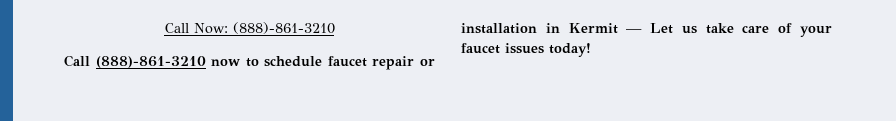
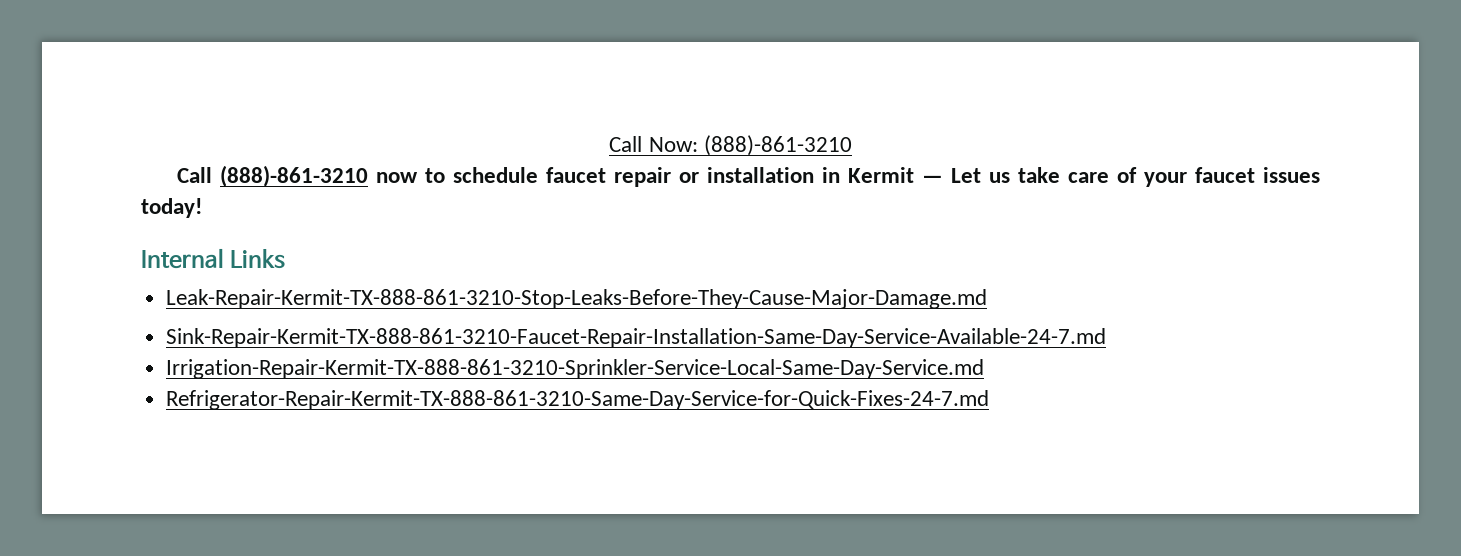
+ Internal Links
+ Leak-Repair-Kermit-TX-888-861-3210-Stop-Leaks-Before-They-Cause-Major-Damage.md
+ Sink-Repair-Kermit-TX-888-861-3210-Faucet-Repair-Installation-Same-Day-Service-Available-24-7.md
+ Irrigation-Repair-Kermit-TX-888-861-3210-Sprinkler-Service-Local-Same-Day-Service.md
+ Refrigerator-Repair-Kermit-TX-888-861-3210-Same-Day-Service-for-Quick-Fixes-24-7.md

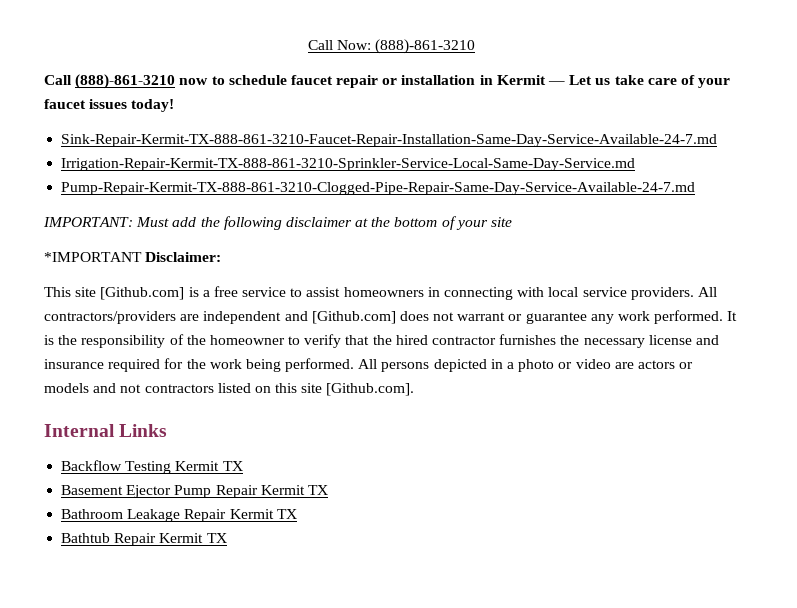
- Internal Links
- Leak-Repair-Kermit-TX-888-861-3210-Stop-Leaks-Before-They-Cause-Major-Damage.md
- Refrigerator-Repair-Kermit-TX-888-861-3210-Same-Day-Service-for-Quick-Fixes-24-7.md
+ Pump-Repair-Kermit-TX-888-861-3210-Clogged-Pipe-Repair-Same-Day-Service-Available-24-7.md
+ IMPORTANT: Must add the following disclaimer at the bottom of your site
+ *IMPORTANT Disclaimer:
+ This site [Github.com] is a free service to assist homeowners in connecting with local service providers. All contractors/providers are independent and [Github.com] does not warrant or guarantee any work performed. It is the responsibility of the homeowner to verify that the hired contractor furnishes the necessary license and insurance required for the work being performed. All persons depicted in a photo or video are actors or models and not contractors listed on this site [Github.com].
+ Internal Links
+ Backflow Testing Kermit TX
+ Basement Ejector Pump Repair Kermit TX
+ Bathroom Leakage Repair Kermit TX
+ Bathtub Repair Kermit TX

